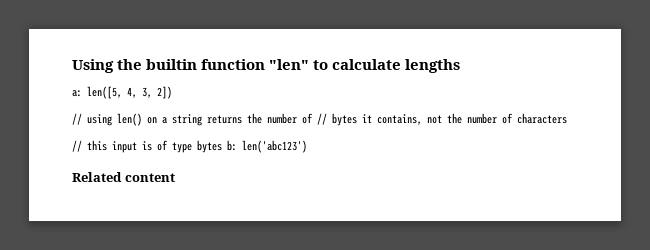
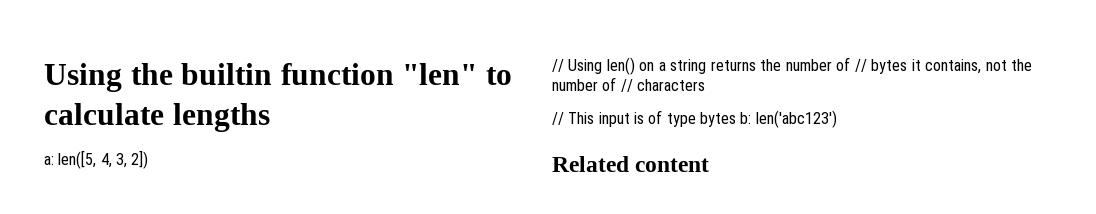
- // using len() on a string returns the number of // bytes it contains, not the number of characters
+ // Using len() on a string returns the number of // bytes it contains, not the number of // characters
- // this input is of type bytes b: len('abc123')
+ // This input is of type bytes b: len('abc123')

